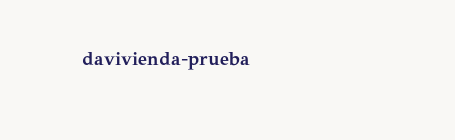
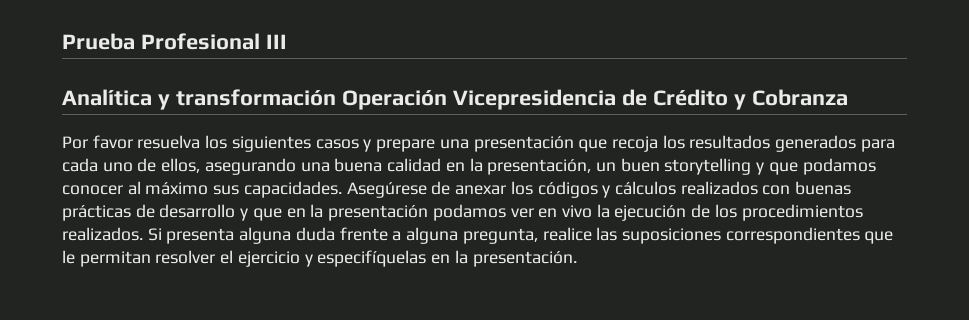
- davivienda-prueba
+ Prueba Profesional III
+ Analítica y transformación Operación Vicepresidencia de Crédito y Cobranza
+ Por favor resuelva los siguientes casos y prepare una presentación que recoja los resultados generados para cada uno de ellos, asegurando una buena calidad en la presentación, un buen storytelling y que podamos conocer al máximo sus capacidades. Asegúrese de anexar los códigos y cálculos realizados con buenas prácticas de desarrollo y que en la presentación podamos ver en vivo la ejecución de los procedimientos realizados. Si presenta alguna duda frente a alguna pregunta, realice las suposiciones correspondientes que le permitan resolver el ejercicio y especifíquelas en la presentación.

